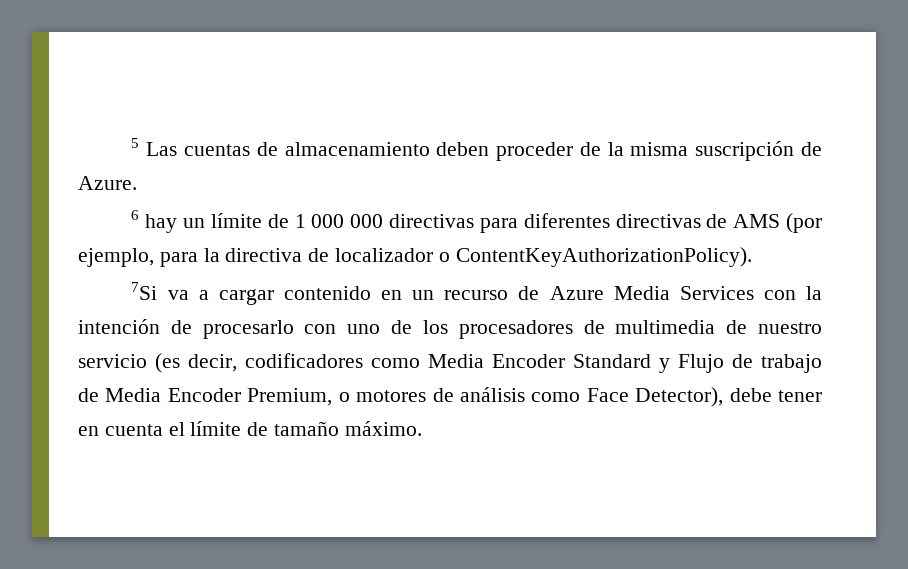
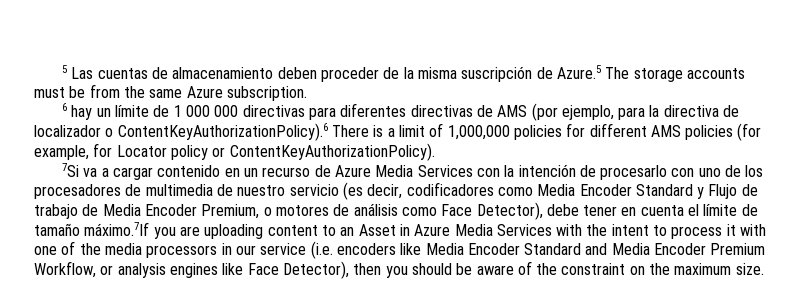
- 5 Las cuentas de almacenamiento deben proceder de la misma suscripción de Azure.
+ 5 Las cuentas de almacenamiento deben proceder de la misma suscripción de Azure.5 The storage accounts must be from the same Azure subscription.
- 6 hay un límite de 1 000 000 directivas para diferentes directivas de AMS (por ejemplo, para la directiva de localizador o ContentKeyAuthorizationPolicy).
+ 6 hay un límite de 1 000 000 directivas para diferentes directivas de AMS (por ejemplo, para la directiva de localizador o ContentKeyAuthorizationPolicy).6 There is a limit of 1,000,000 policies for different AMS policies (for example, for Locator policy or ContentKeyAuthorizationPolicy).
- 7Si va a cargar contenido en un recurso de Azure Media Services con la intención de procesarlo con uno de los procesadores de multimedia de nuestro servicio (es decir, codificadores como Media Encoder Standard y Flujo de trabajo de Media Encoder Premium, o motores de análisis como Face Detector), debe tener en cuenta el límite de tamaño máximo.
+ 7Si va a cargar contenido en un recurso de Azure Media Services con la intención de procesarlo con uno de los procesadores de multimedia de nuestro servicio (es decir, codificadores como Media Encoder Standard y Flujo de trabajo de Media Encoder Premium, o motores de análisis como Face Detector), debe tener en cuenta el límite de tamaño máximo.7If you are uploading content to an Asset in Azure Media Services with the intent to process it with one of the media processors in our service (i.e. encoders like Media Encoder Standard and Media Encoder Premium Workflow, or analysis engines like Face Detector), then you should be aware of the constraint on the maximum size.

